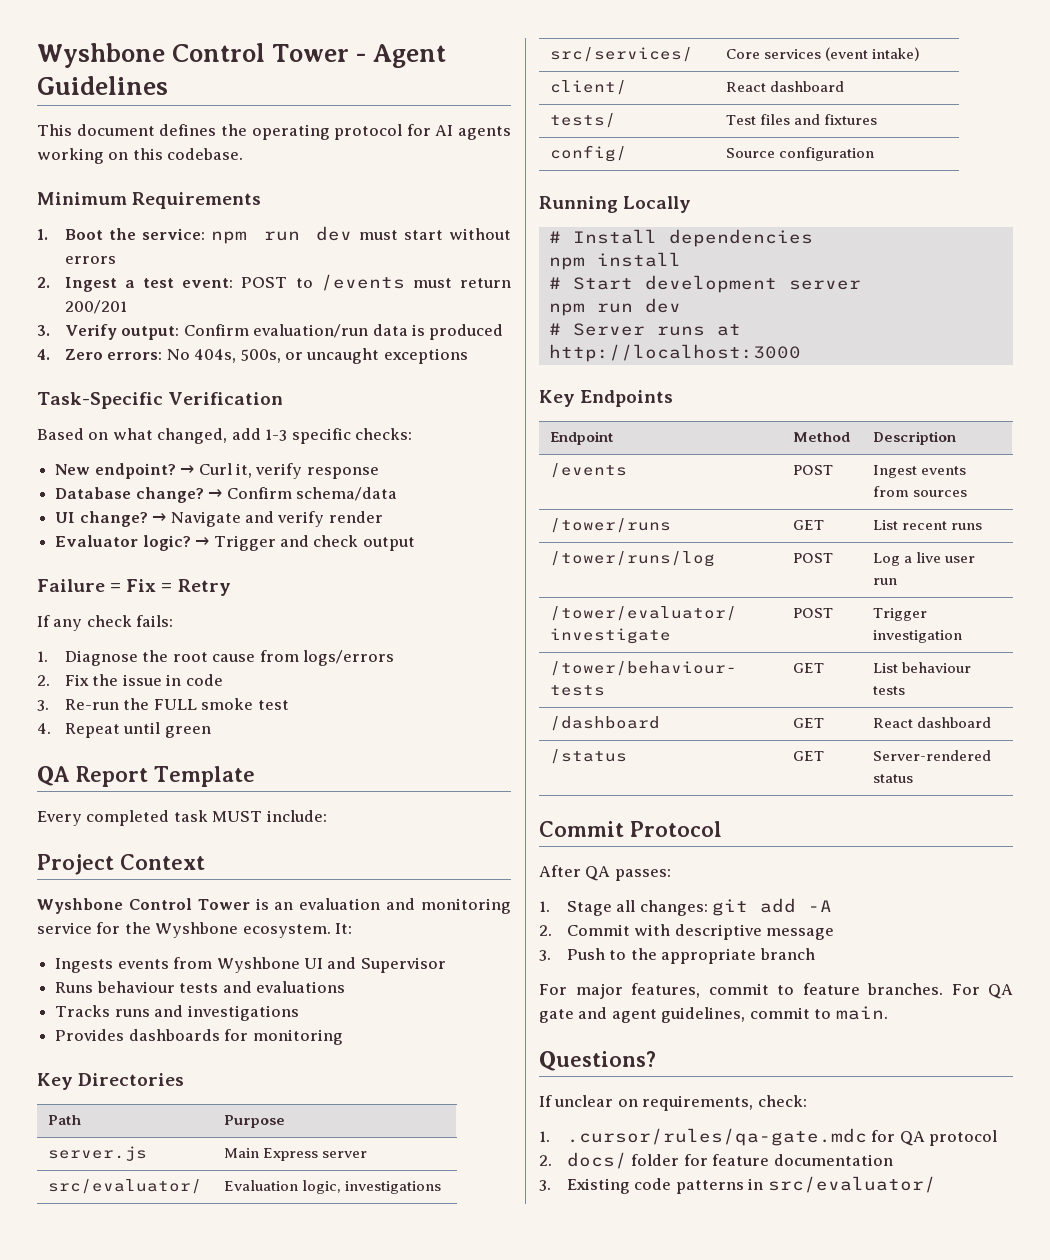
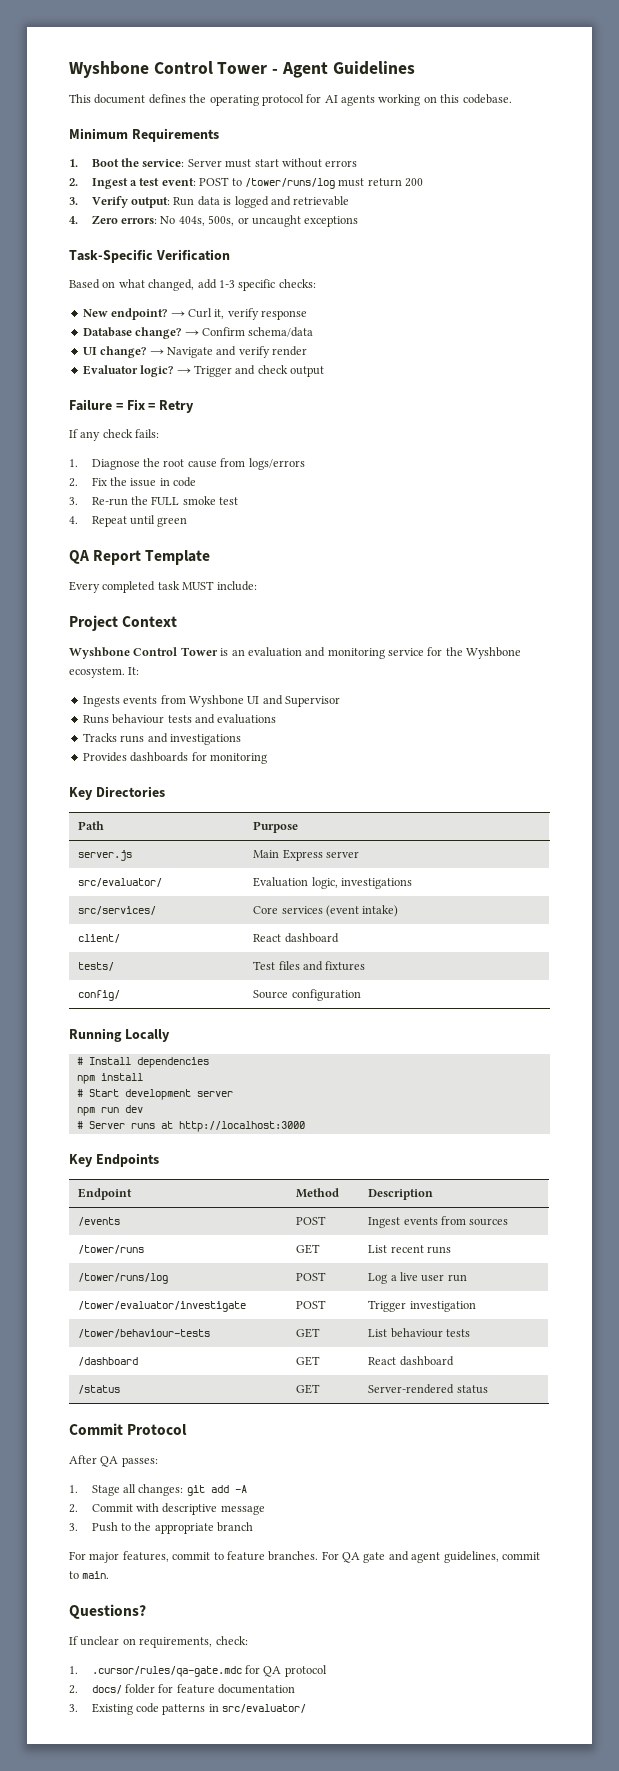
- 1. Boot the service: npm run dev must start without errors
+ 1. Boot the service: Server must start without errors
- 2. Ingest a test event: POST to /events must return 200/201
+ 2. Ingest a test event: POST to /tower/runs/log must return 200
- 3. Verify output: Confirm evaluation/run data is produced
+ 3. Verify output: Run data is logged and retrievable

